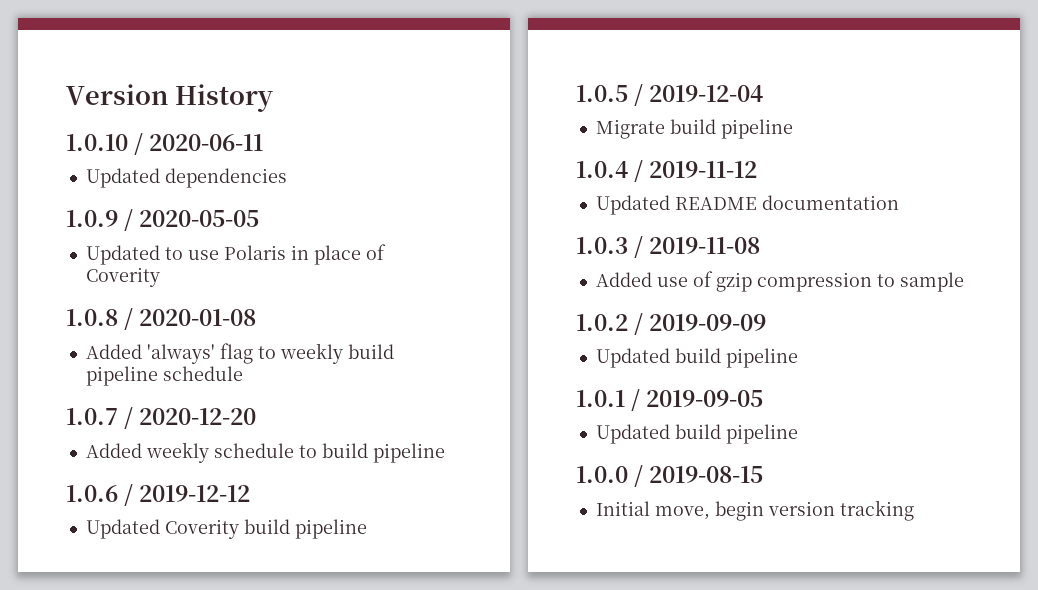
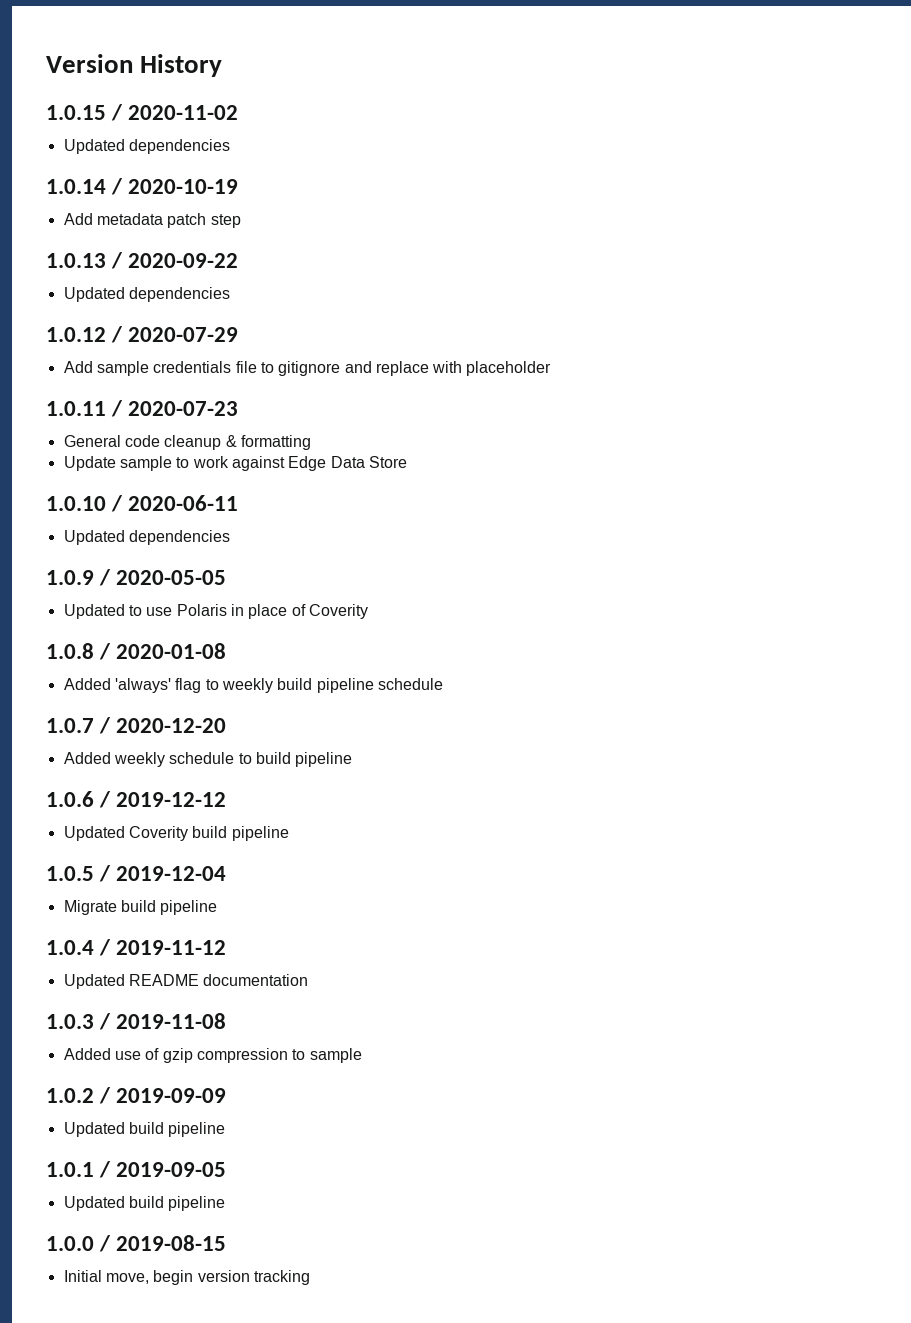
+ 1.0.15 / 2020-11-02
+ Updated dependencies
+ 1.0.14 / 2020-10-19
+ Add metadata patch step
+ 1.0.13 / 2020-09-22
+ Updated dependencies
+ 1.0.12 / 2020-07-29
+ Add sample credentials file to gitignore and replace with placeholder
+ 1.0.11 / 2020-07-23
+ General code cleanup & formatting
+ Update sample to work against Edge Data Store

